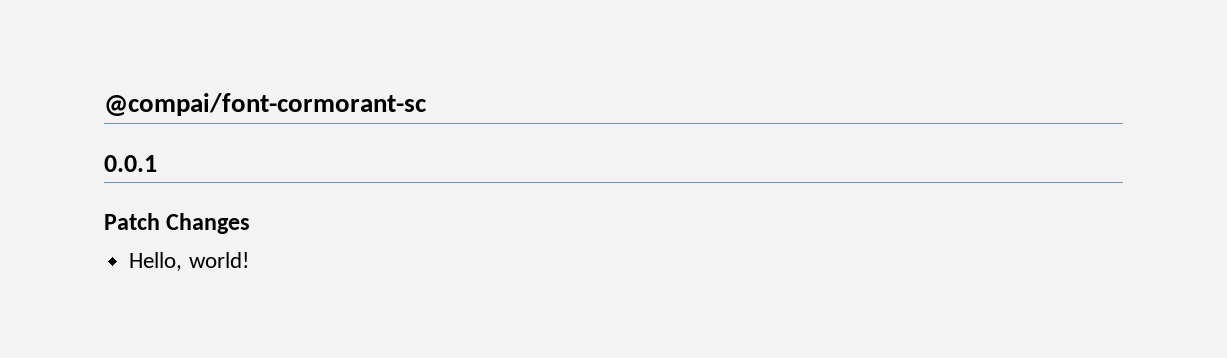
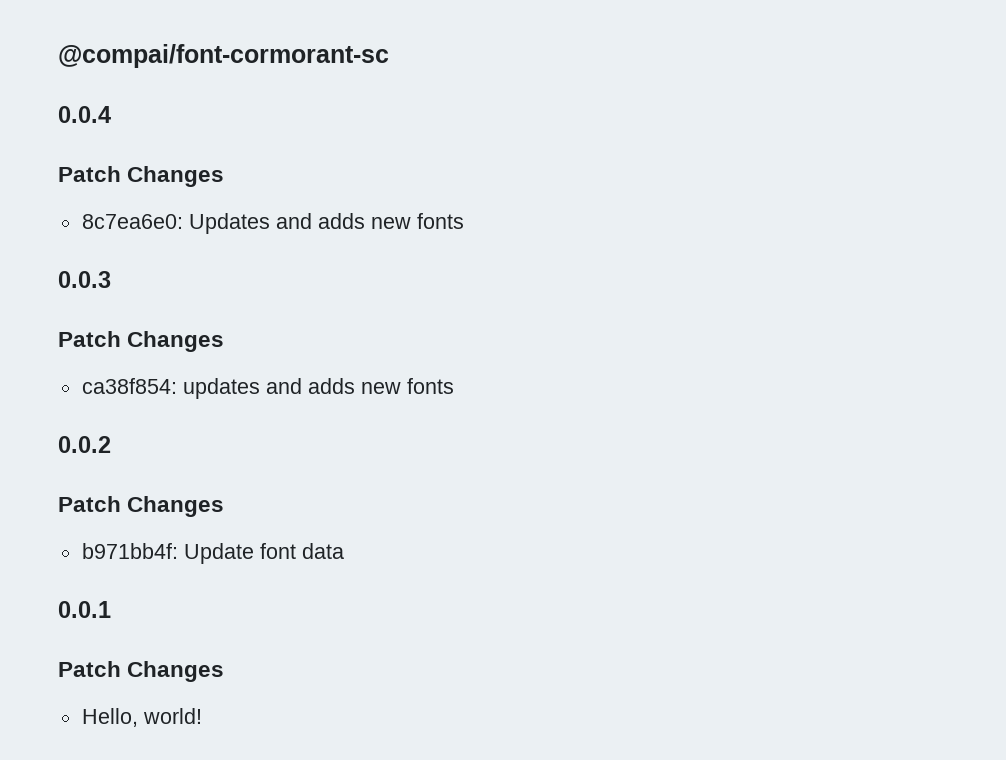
+ 0.0.4
+ Patch Changes
+ 8c7ea6e0: Updates and adds new fonts
+ 0.0.3
+ Patch Changes
+ ca38f854: updates and adds new fonts
+ 0.0.2
+ Patch Changes
+ b971bb4f: Update font data

